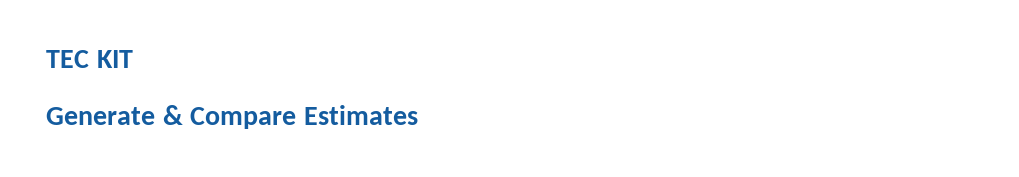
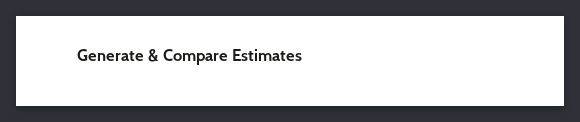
- TEC KIT

